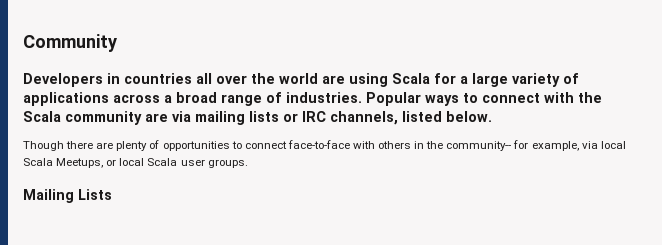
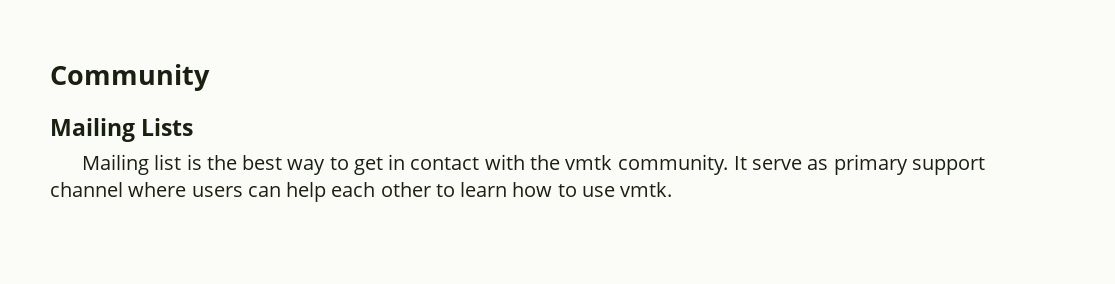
- Developers in countries all over the world are using Scala for a large variety of applications across a broad range of industries. Popular ways to connect with the Scala community are via mailing lists or IRC channels, listed below.
- Though there are plenty of opportunities to connect face-to-face with others in the community-- for example, via local Scala Meetups, or local Scala user groups.
  Mailing Lists
+ Mailing list is the best way to get in contact with the vmtk community. It serve as primary support channel where users can help each other to learn how to use vmtk.

